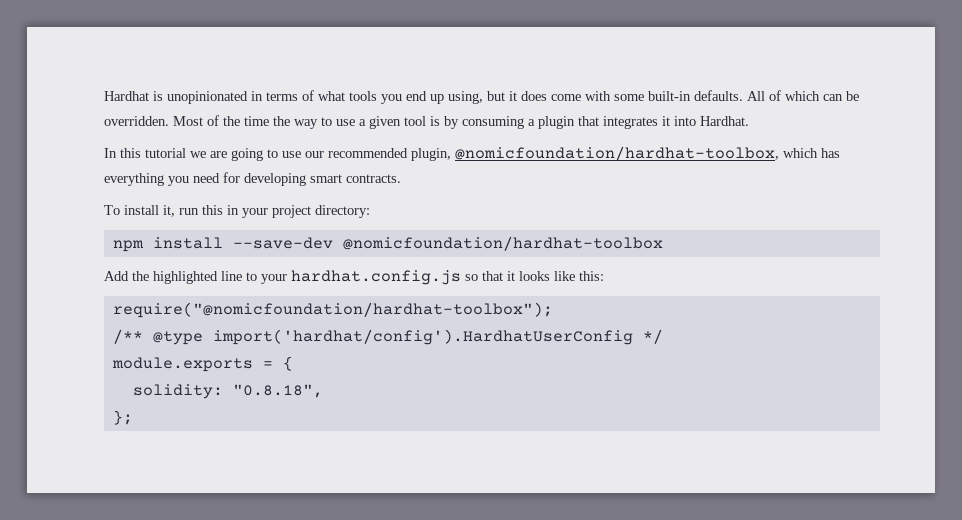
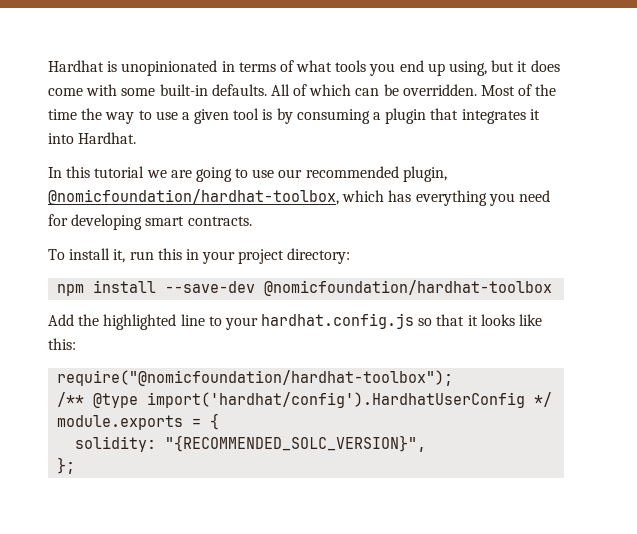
- solidity: "0.8.18",
+ solidity: "{RECOMMENDED_SOLC_VERSION}",

